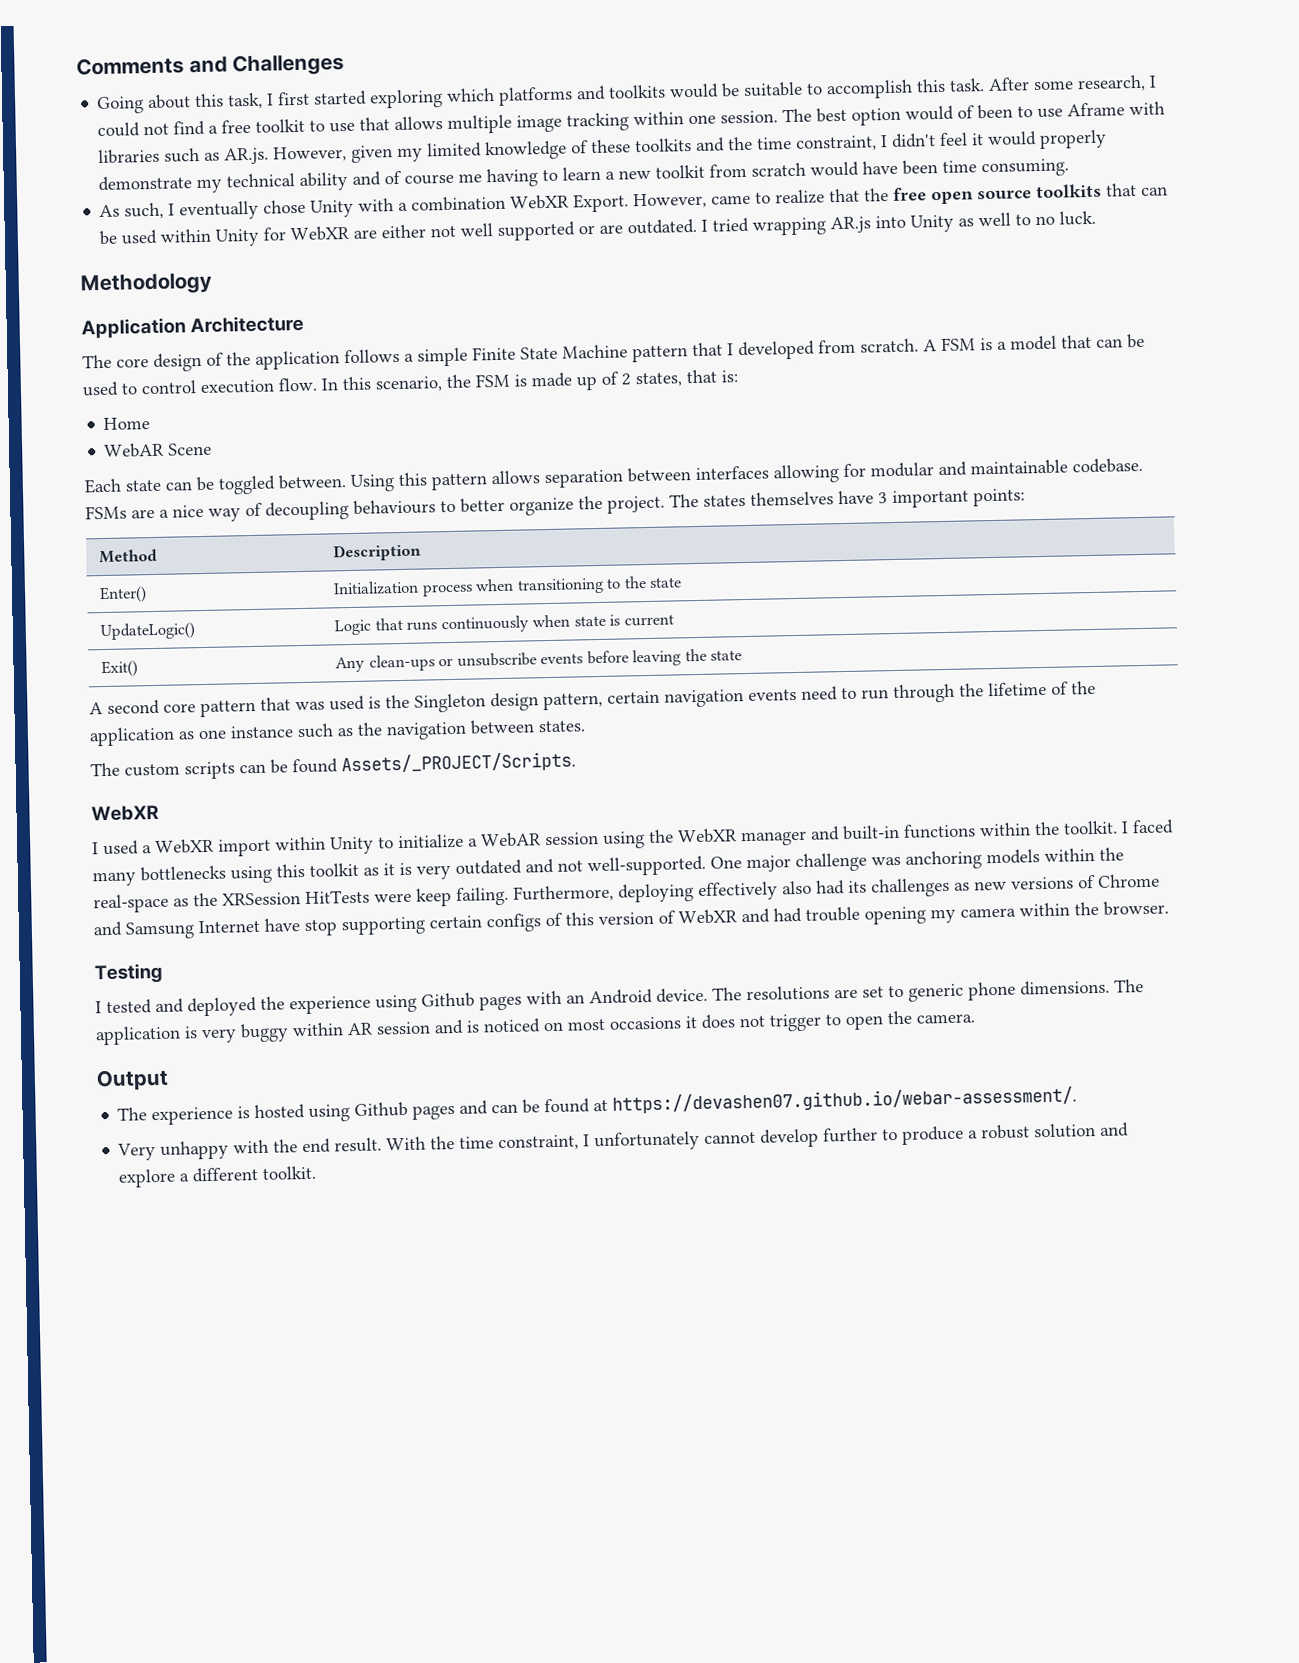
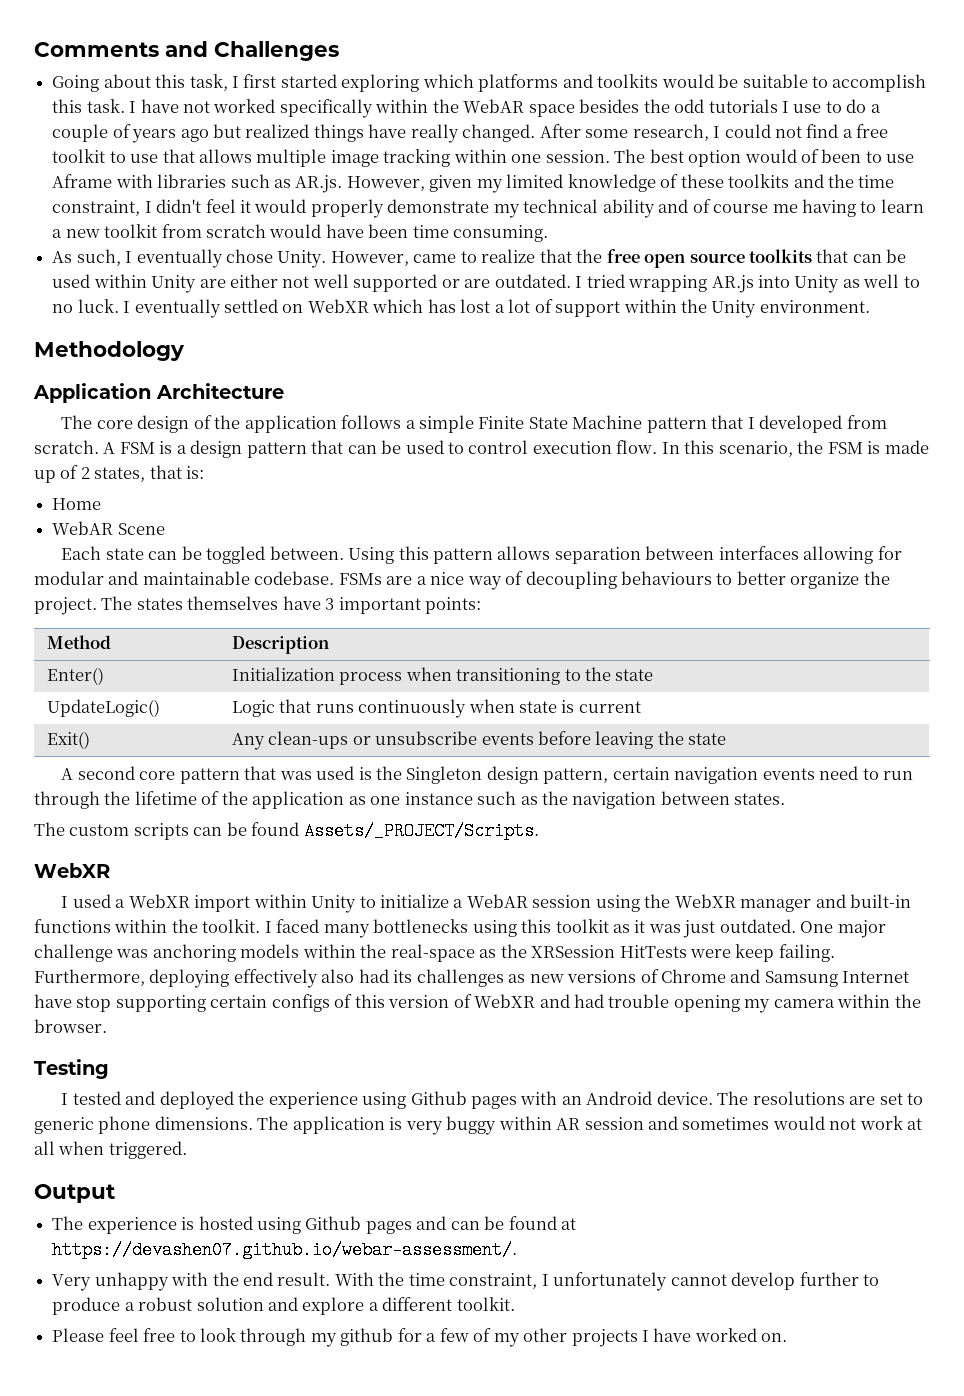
+ I have not worked specifically within the WebAR space besides the odd tutorials I use to do a couple of years ago but realized things have really changed.
- As such, I eventually chose Unity with a combination WebXR Export.
+ As such, I eventually chose Unity.
- However, came to realize that the free open source toolkits that can be used within Unity for WebXR are either not well supported or are outdated.
+ However, came to realize that the free open source toolkits that can be used within Unity are either not well supported or are outdated.
+ I eventually settled on WebXR which has lost a lot of support within the Unity environment.
- A FSM is a model that can be used to control execution flow.
+ A FSM is a design pattern that can be used to control execution flow.
- I faced many bottlenecks using this toolkit as it is very outdated and not well-supported.
+ I faced many bottlenecks using this toolkit as it was just outdated.
- The application is very buggy within AR session and is noticed on most occasions it does not trigger to open the camera.
+ The application is very buggy within AR session and sometimes would not work at all when triggered.
+ Please feel free to look through my github for a few of my other projects I have worked on.

